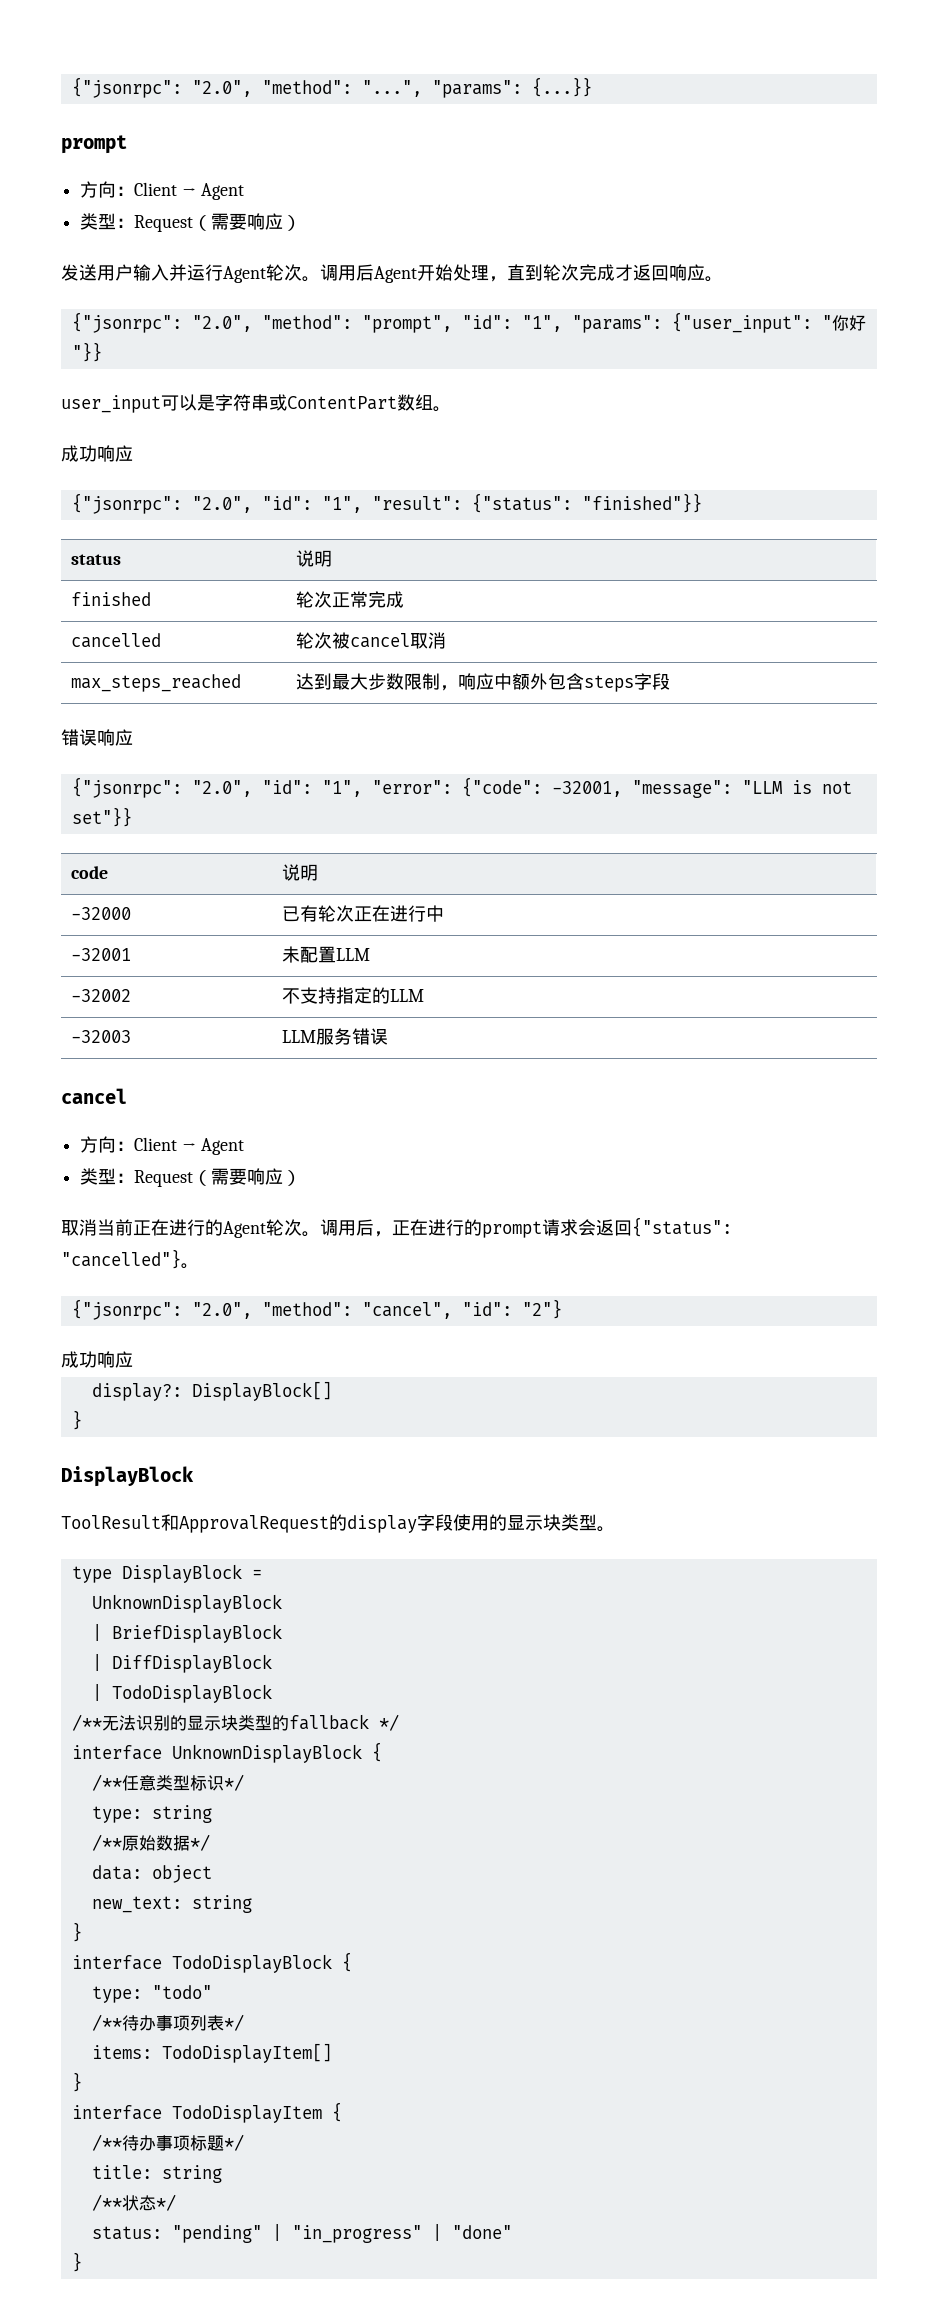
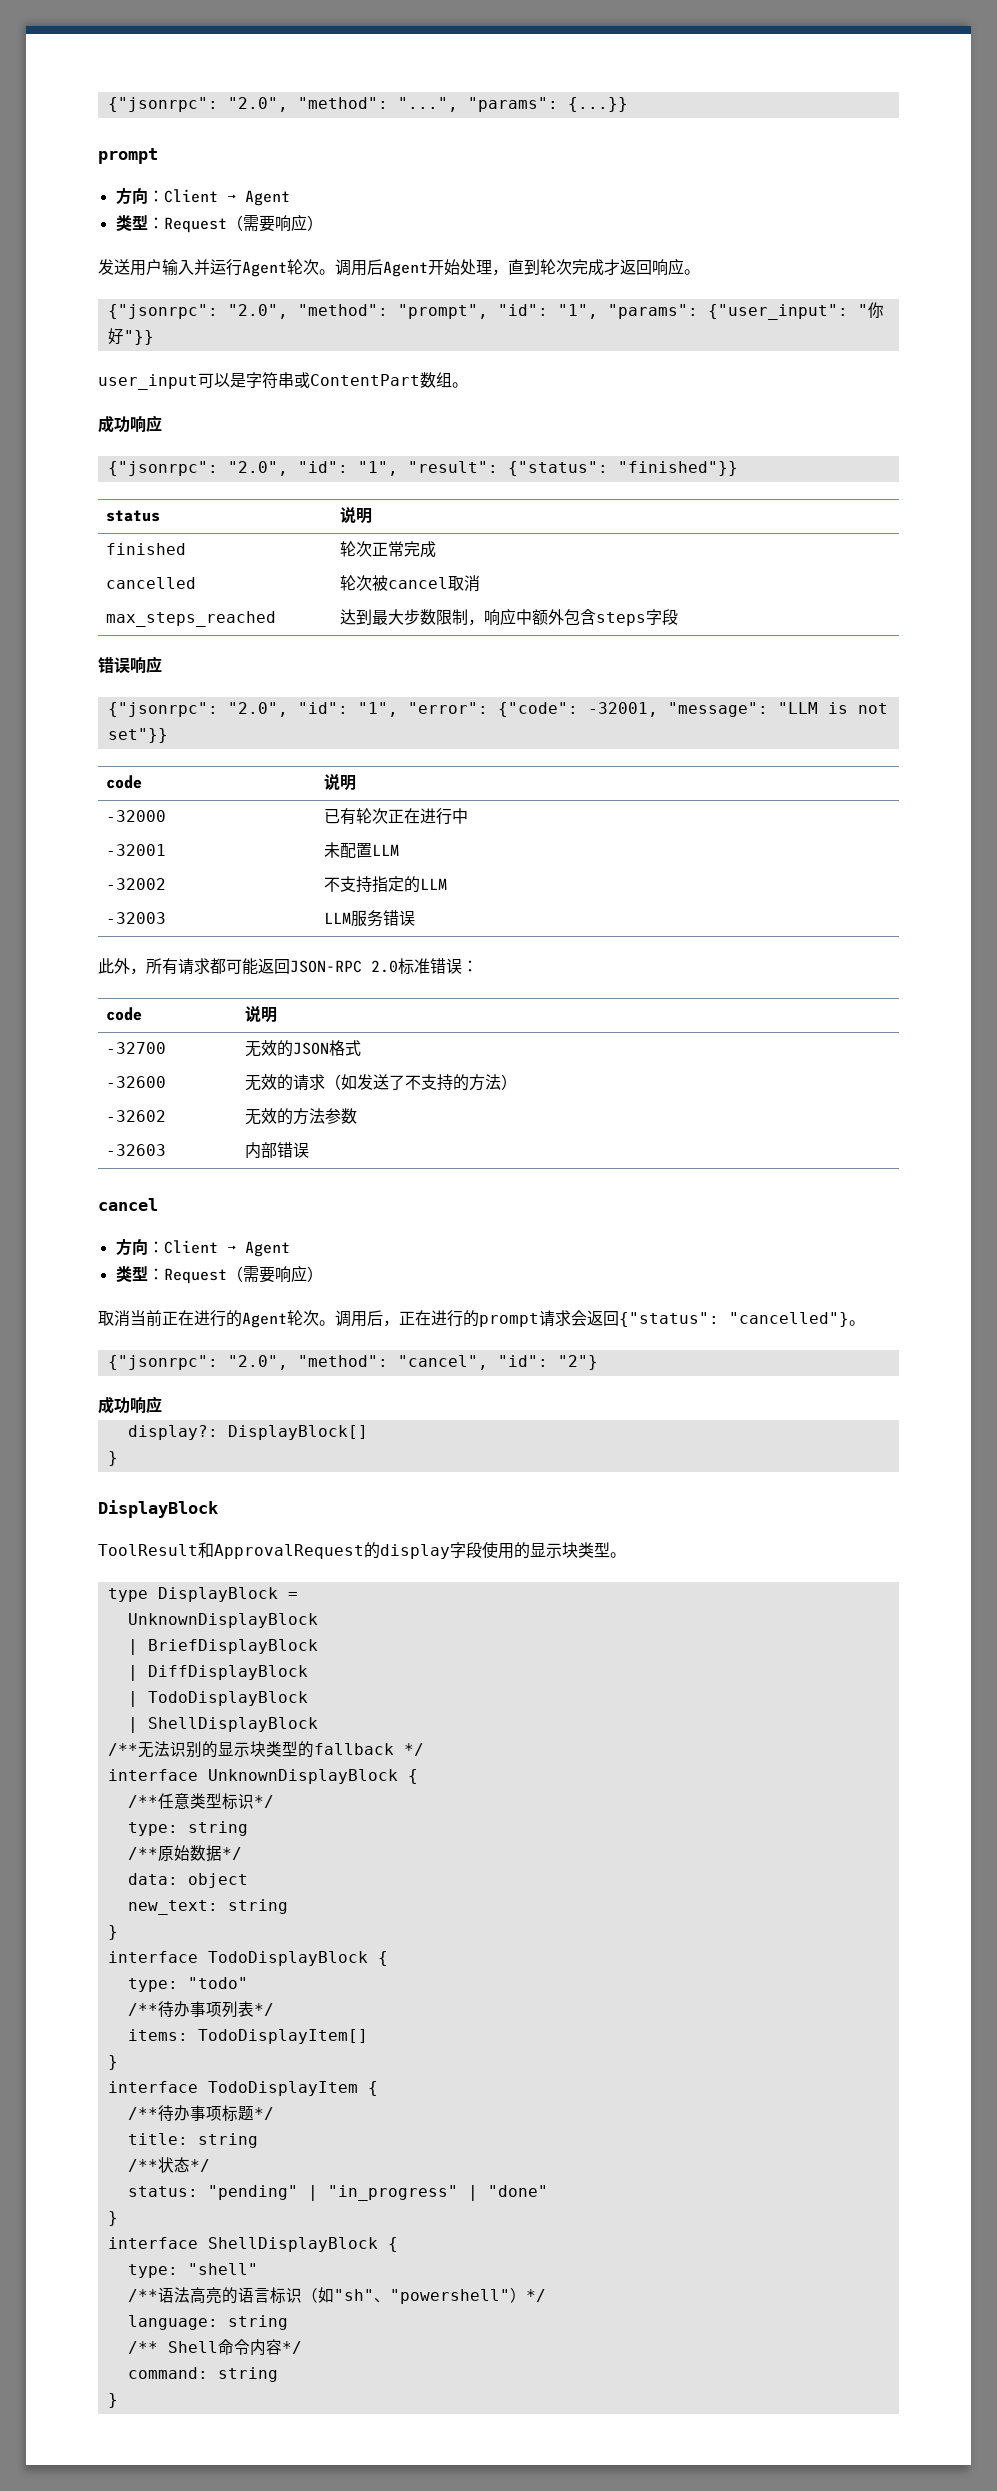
+ 此外，所有请求都可能返回JSON-RPC 2.0标准错误：
+ code | 说明
+ -32700 | 无效的JSON格式
+ -32600 | 无效的请求（如发送了不支持的方法）
+ -32602 | 无效的方法参数
+ -32603 | 内部错误
+ | ShellDisplayBlock
+ interface ShellDisplayBlock {
+ type: "shell"
+ /**语法高亮的语言标识（如"sh"、"powershell"）*/
+ language: string
+ /** Shell命令内容*/
+ command: string
+ }

